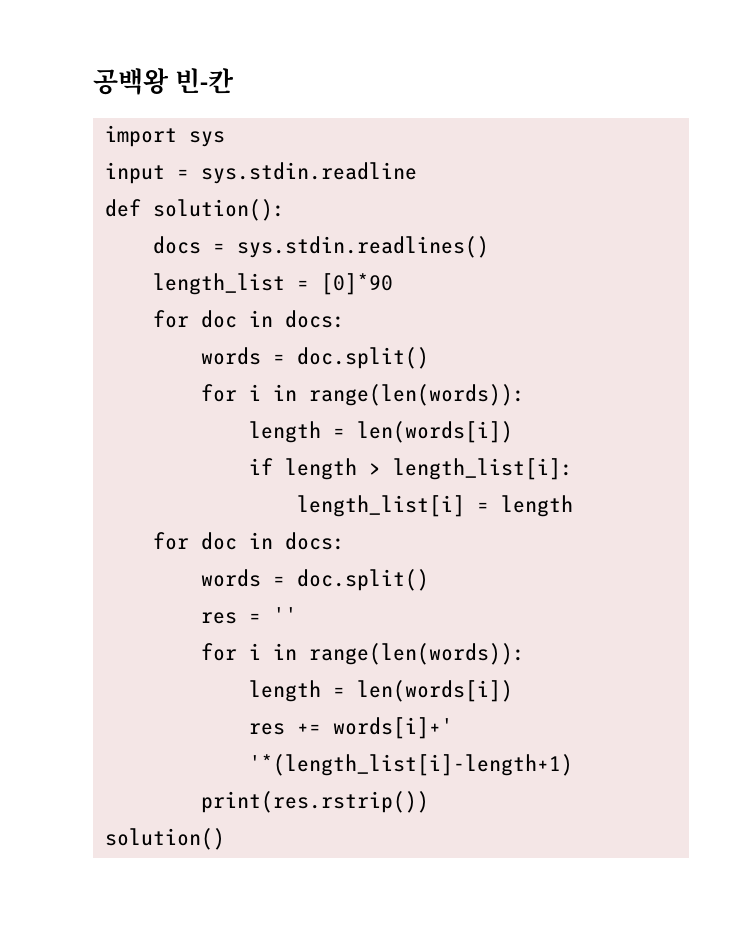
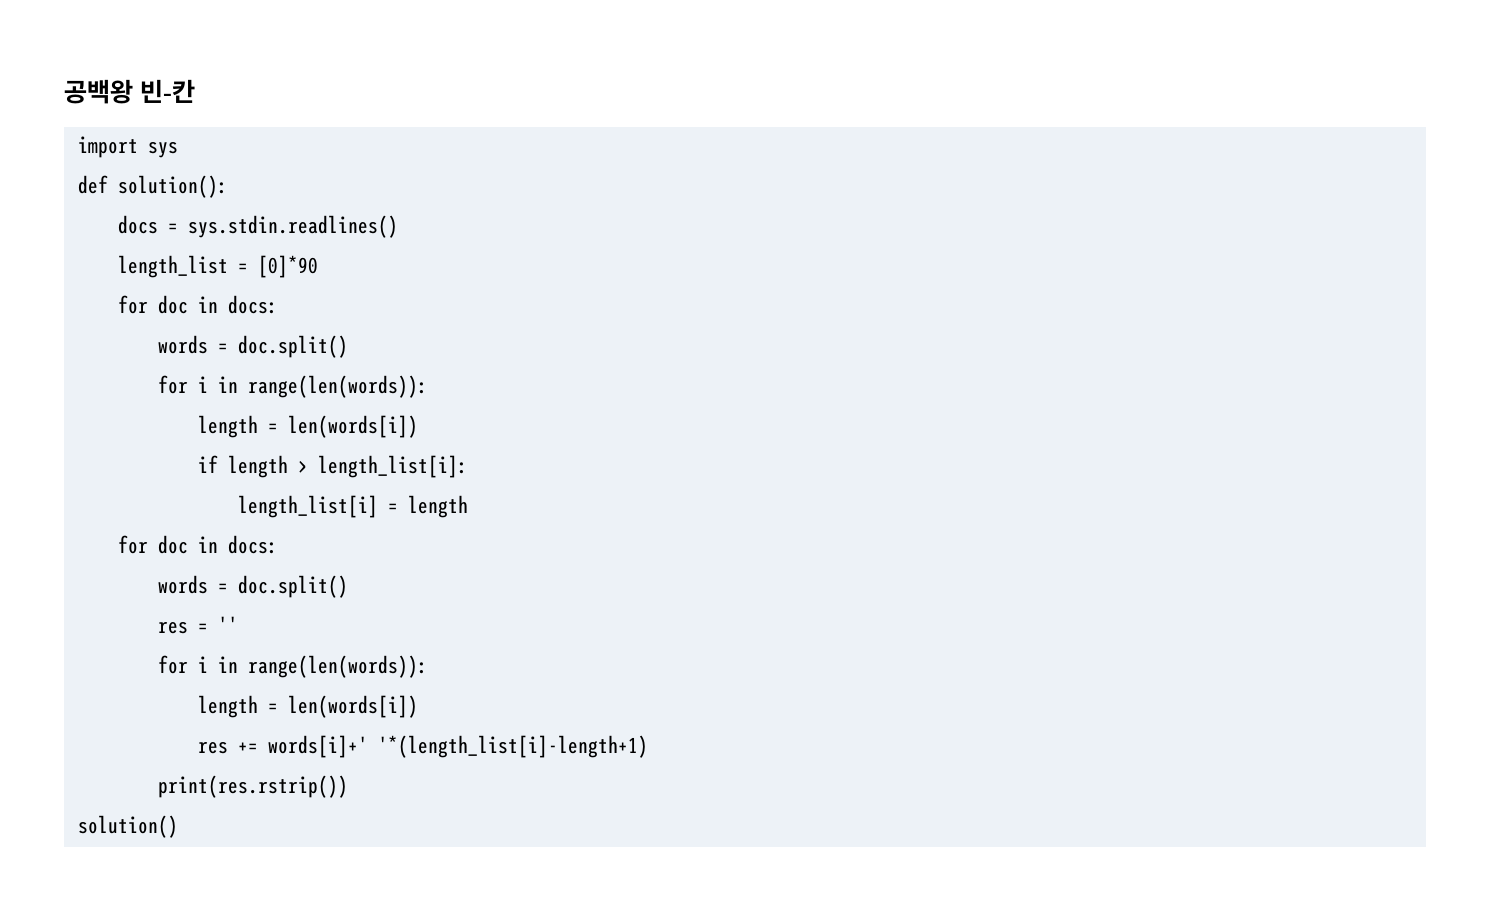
- input = sys.stdin.readline

